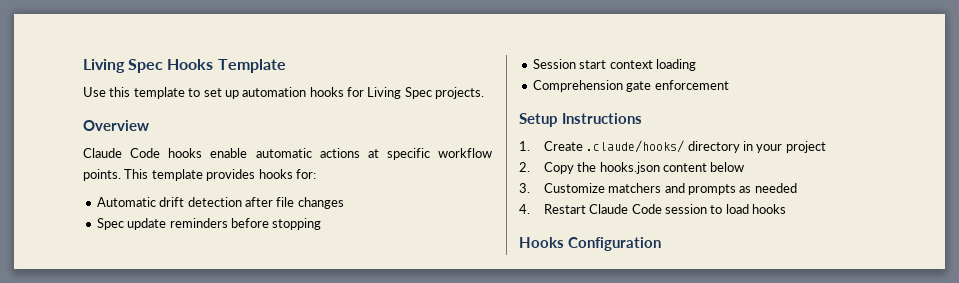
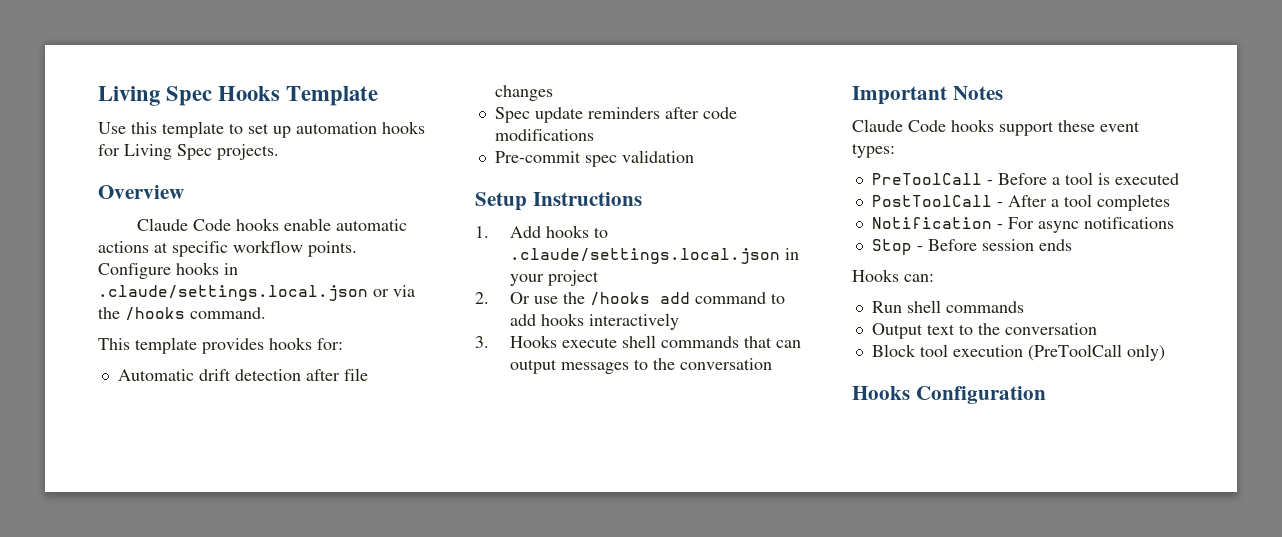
- Claude Code hooks enable automatic actions at specific workflow points. This template provides hooks for:
+ Claude Code hooks enable automatic actions at specific workflow points. Configure hooks in .claude/settings.local.json or via the /hooks command.
+ This template provides hooks for:
- Spec update reminders before stopping
- Session start context loading
- Comprehension gate enforcement
+ Spec update reminders after code modifications
+ Pre-commit spec validation
- 1. Create .claude/hooks/ directory in your project
+ 1. Add hooks to .claude/settings.local.json in your project
- 2. Copy the hooks.json content below
- 3. Customize matchers and prompts as needed
- 4. Restart Claude Code session to load hooks
+ 2. Or use the /hooks add command to add hooks interactively
+ 3. Hooks execute shell commands that can output messages to the conversation
+ Important Notes
+ Claude Code hooks support these event types:
+ PreToolCall - Before a tool is executed
+ PostToolCall - After a tool completes
+ Notification - For async notifications
+ Stop - Before session ends
+ Hooks can:
+ Run shell commands
+ Output text to the conversation
+ Block tool execution (PreToolCall only)

